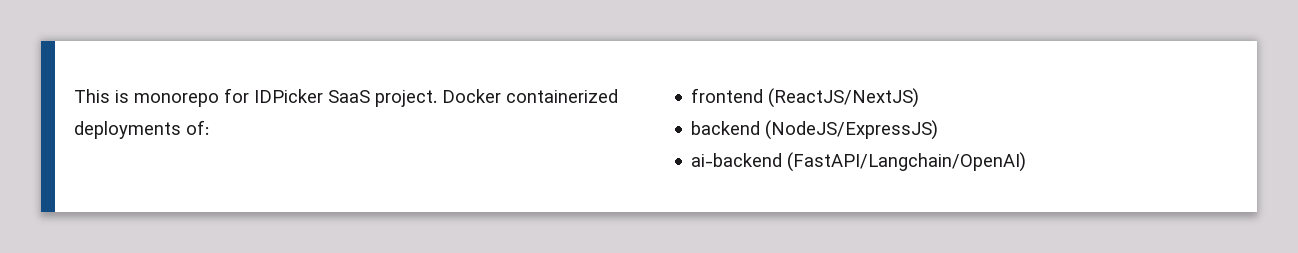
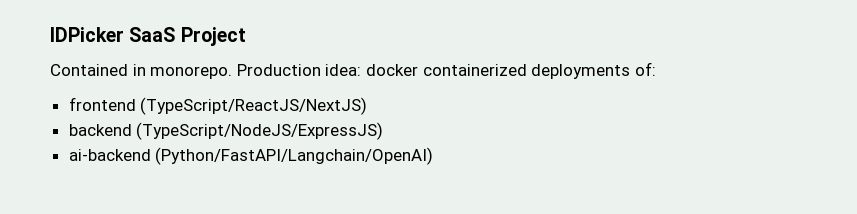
- This is monorepo for IDPicker SaaS project. Docker containerized deployments of:
+ IDPicker SaaS Project
+ Contained in monorepo. Production idea: docker containerized deployments of:
- frontend (ReactJS/NextJS)
+ frontend (TypeScript/ReactJS/NextJS)
- backend (NodeJS/ExpressJS)
+ backend (TypeScript/NodeJS/ExpressJS)
- ai-backend (FastAPI/Langchain/OpenAI)
+ ai-backend (Python/FastAPI/Langchain/OpenAI)

